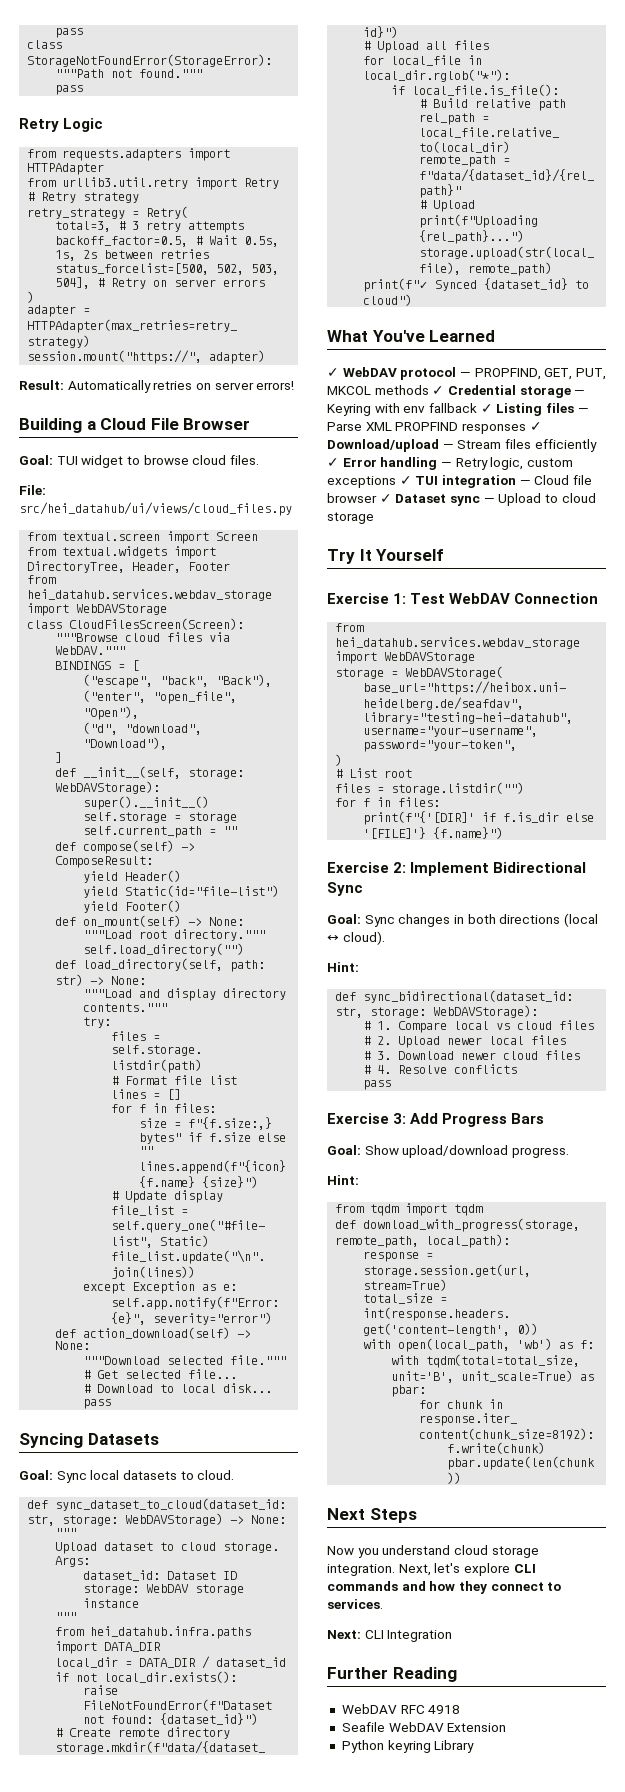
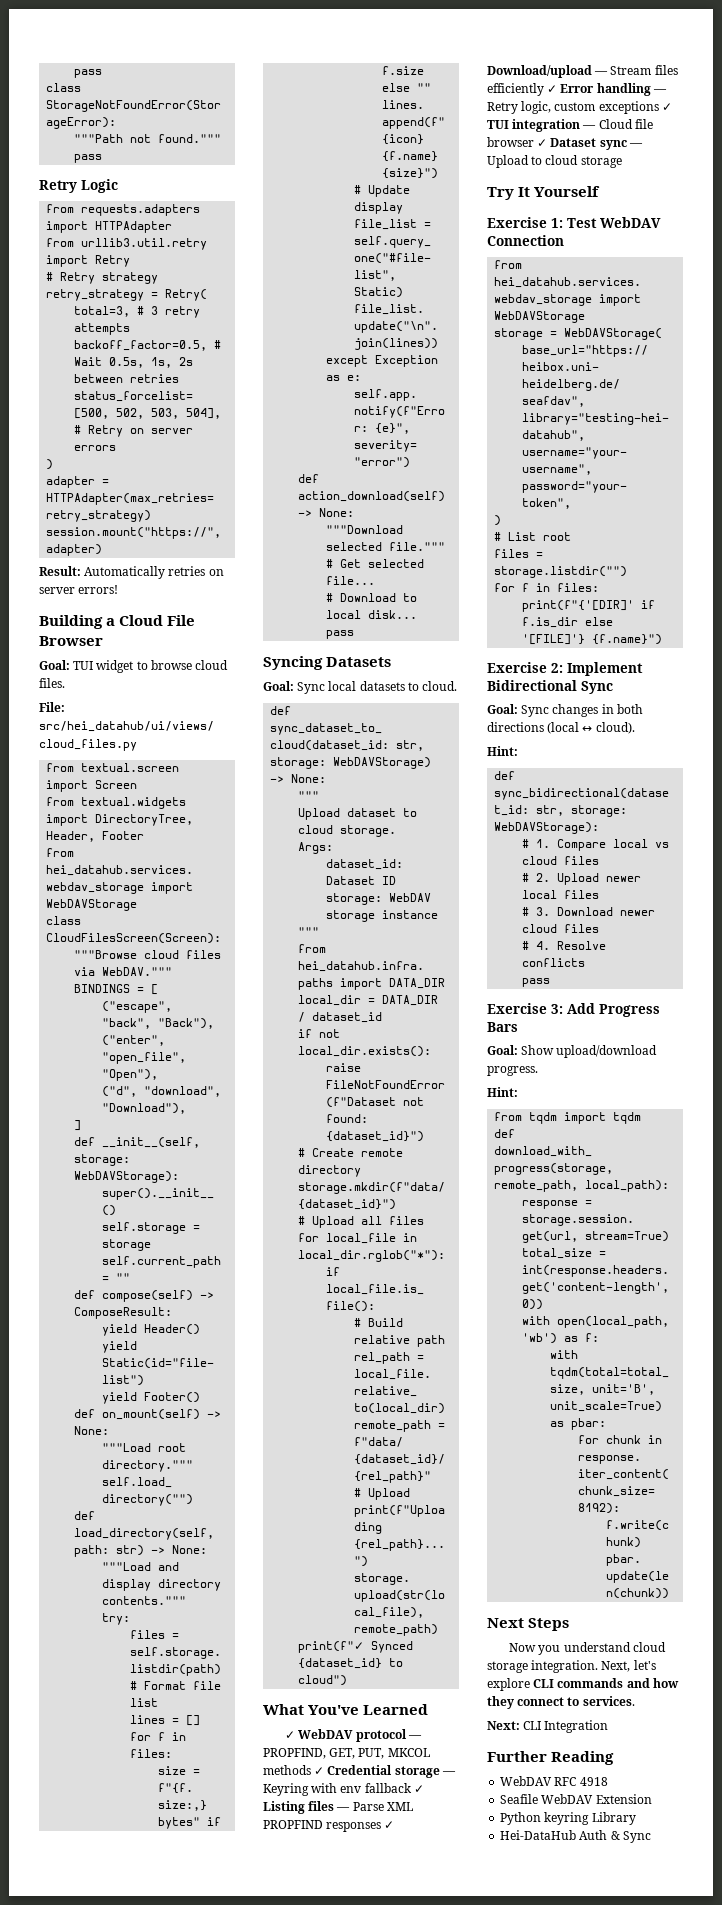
+ Hei-DataHub Auth & Sync

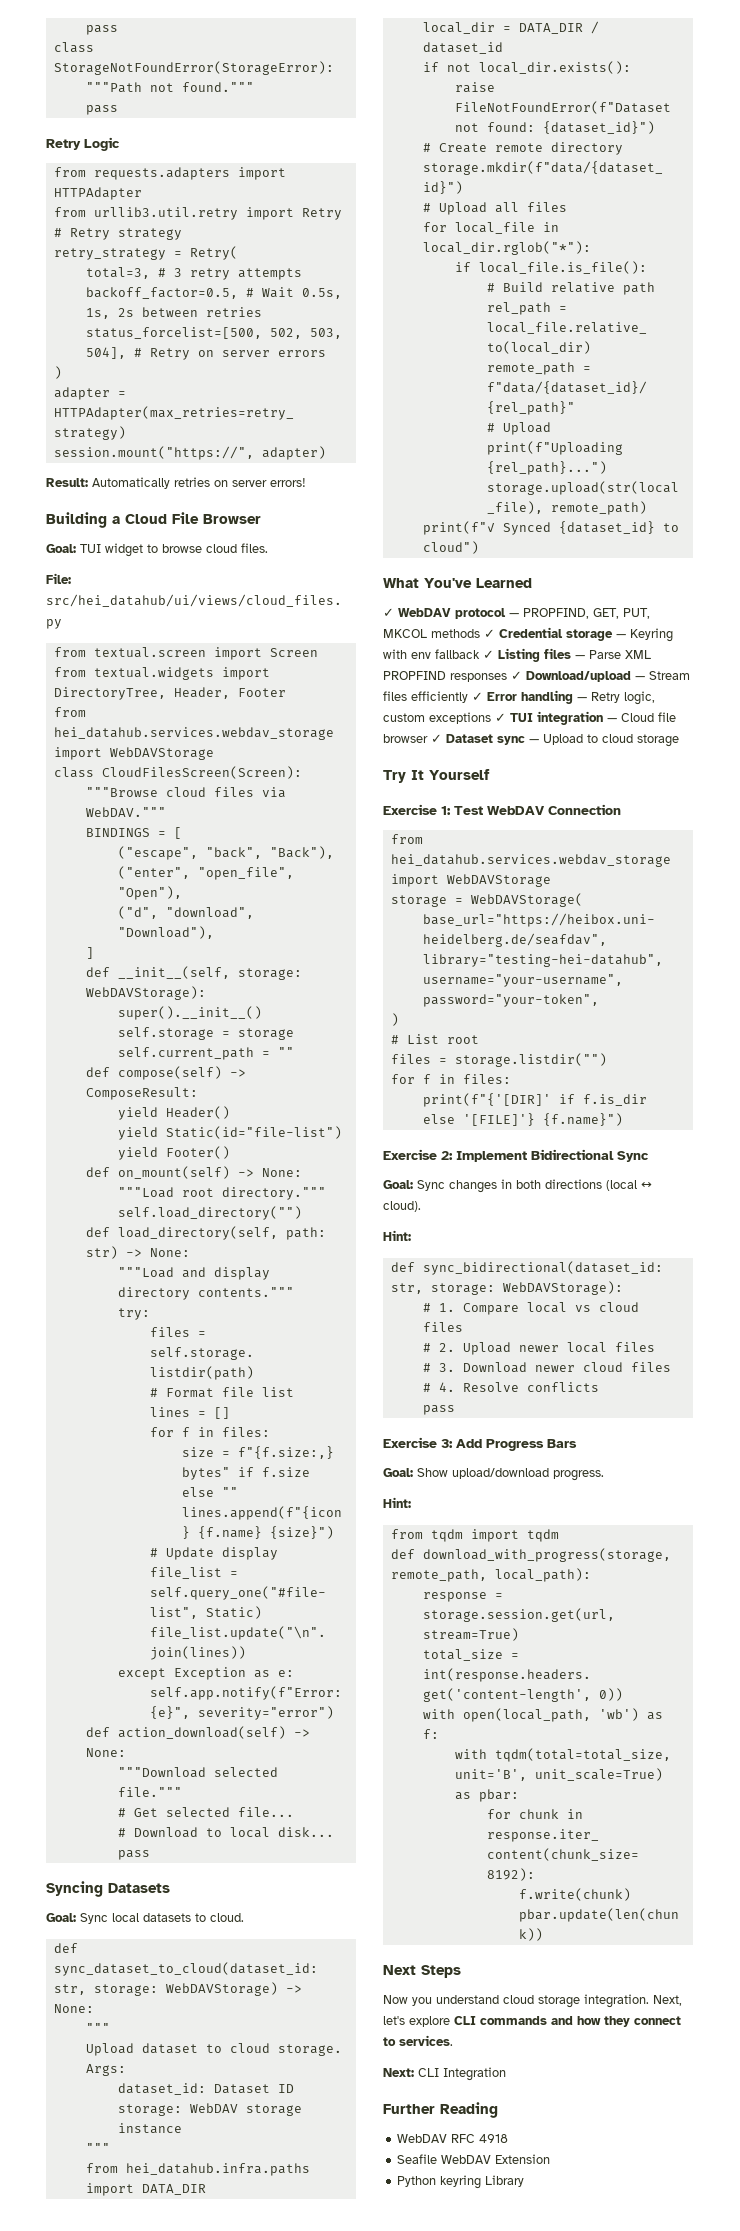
- Hei-DataHub Auth & Sync

